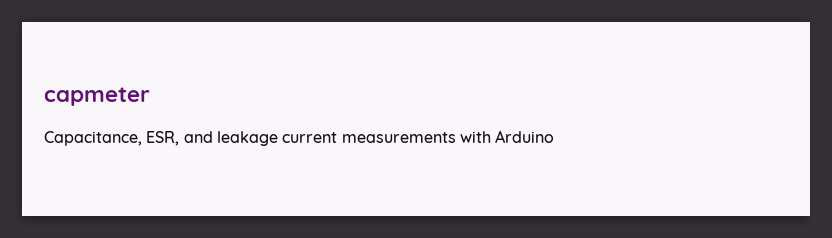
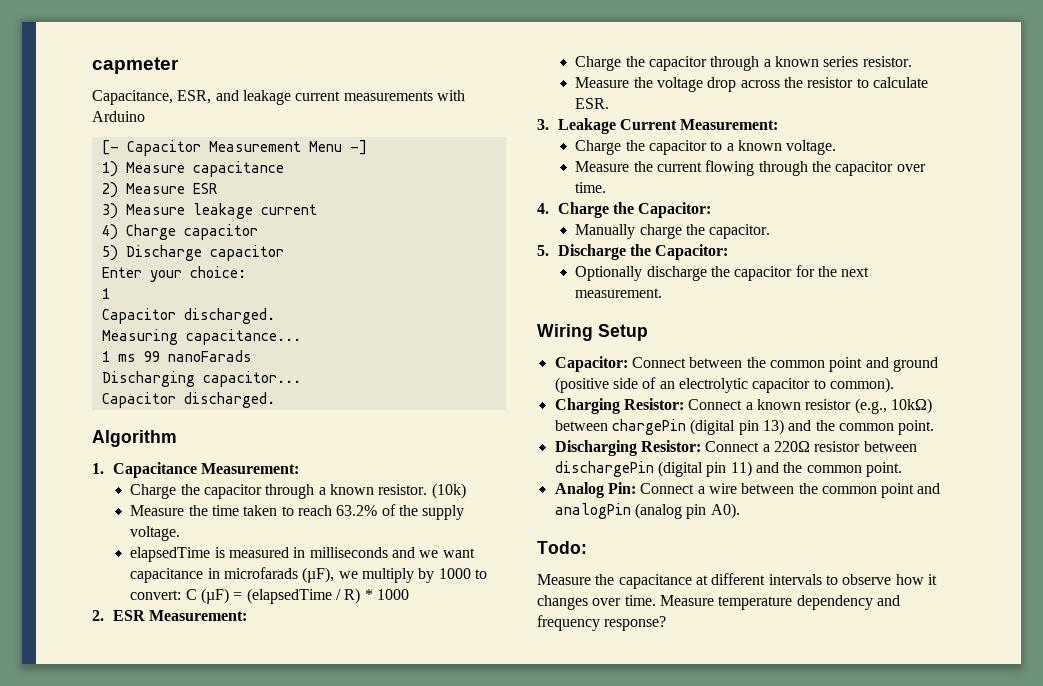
+ [- Capacitor Measurement Menu -]
+ 1) Measure capacitance
+ 2) Measure ESR
+ 3) Measure leakage current
+ 4) Charge capacitor
+ 5) Discharge capacitor
+ Enter your choice:
+ 1
+ Capacitor discharged.
+ Measuring capacitance...
+ 1 ms 99 nanoFarads
+ Discharging capacitor...
+ Capacitor discharged.
+ Algorithm
+ 1. Capacitance Measurement:
+ Charge the capacitor through a known resistor. (10k)
+ Measure the time taken to reach 63.2% of the supply voltage.
+ elapsedTime is measured in milliseconds and we want capacitance in microfarads (µF), we multiply by 1000 to convert: C (µF) = (elapsedTime / R) * 1000
+ 2. ESR Measurement:
+ Charge the capacitor through a known series resistor.
+ Measure the voltage drop across the resistor to calculate ESR.
+ 3. Leakage Current Measurement:
+ Charge the capacitor to a known voltage.
+ Measure the current flowing through the capacitor over time.
+ 4. Charge the Capacitor:
+ Manually charge the capacitor.
+ 5. Discharge the Capacitor:
+ Optionally discharge the capacitor for the next measurement.
+ Wiring Setup
+ Capacitor: Connect between the common point and ground (positive side of an electrolytic capacitor to common).
+ Charging Resistor: Connect a known resistor (e.g., 10kΩ) between chargePin (digital pin 13) and the common point.
+ Discharging Resistor: Connect a 220Ω resistor between dischargePin (digital pin 11) and the common point.
+ Analog Pin: Connect a wire between the common point and analogPin (analog pin A0).
+ Todo:
+ Measure the capacitance at different intervals to observe how it changes over time. Measure temperature dependency and frequency response?

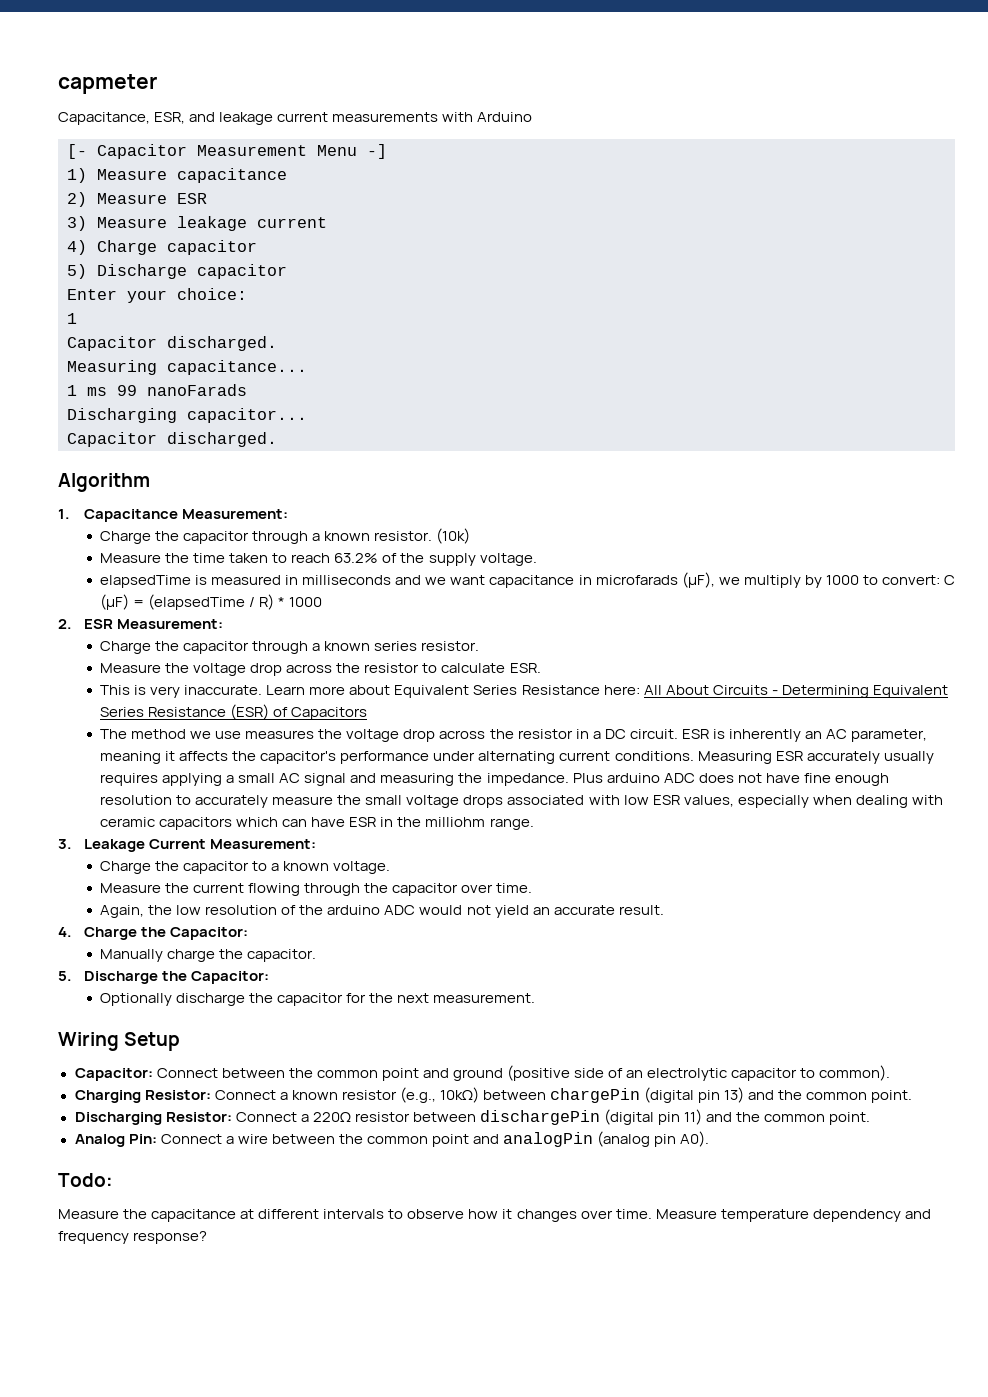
+ This is very inaccurate. Learn more about Equivalent Series Resistance here: All About Circuits - Determining Equivalent Series Resistance (ESR) of Capacitors
+ The method we use measures the voltage drop across the resistor in a DC circuit. ESR is inherently an AC parameter, meaning it affects the capacitor's performance under alternating current conditions. Measuring ESR accurately usually requires applying a small AC signal and measuring the impedance. Plus arduino ADC does not have fine enough resolution to accurately measure the small voltage drops associated with low ESR values, especially when dealing with ceramic capacitors which can have ESR in the milliohm range.
+ Again, the low resolution of the arduino ADC would not yield an accurate result.

